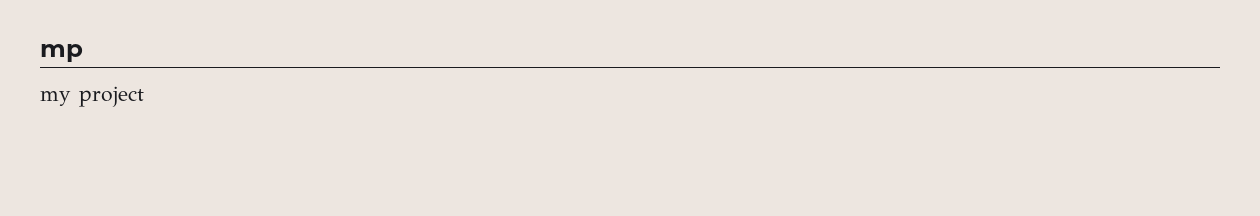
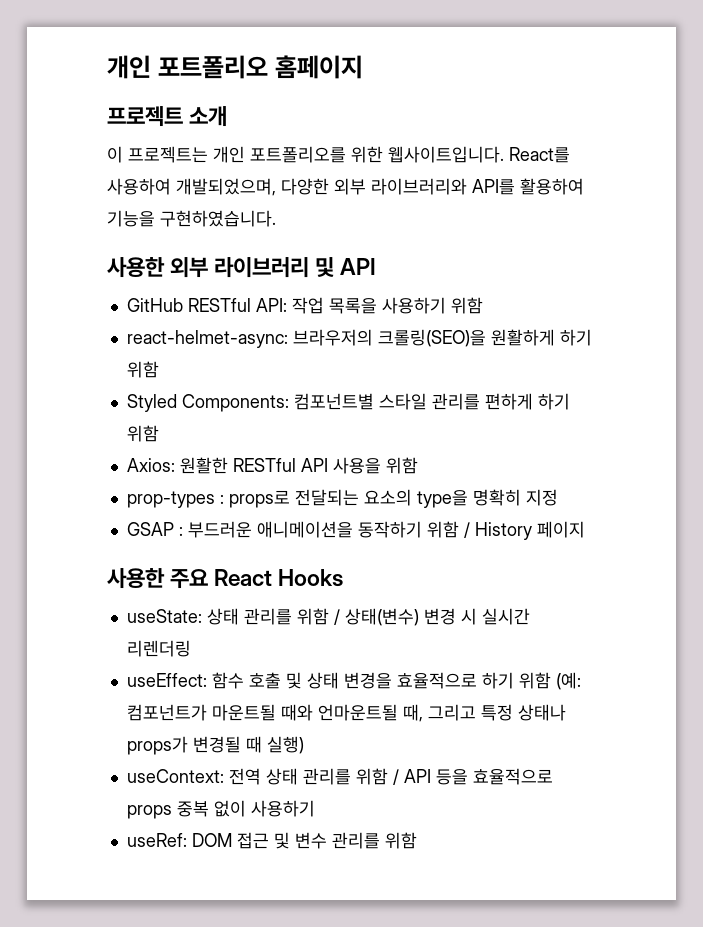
- mp
- my project
+ 개인 포트폴리오 홈페이지
+ 프로젝트 소개
+ 이 프로젝트는 개인 포트폴리오를 위한 웹사이트입니다. React를 사용하여 개발되었으며, 다양한 외부 라이브러리와 API를 활용하여 기능을 구현하였습니다.
+ 사용한 외부 라이브러리 및 API
+ GitHub RESTful API: 작업 목록을 사용하기 위함
+ react-helmet-async: 브라우저의 크롤링(SEO)을 원활하게 하기 위함
+ Styled Components: 컴포넌트별 스타일 관리를 편하게 하기 위함
+ Axios: 원활한 RESTful API 사용을 위함
+ prop-types : props로 전달되는 요소의 type을 명확히 지정
+ GSAP : 부드러운 애니메이션을 동작하기 위함 / History 페이지
+ 사용한 주요 React Hooks
+ useState: 상태 관리를 위함 / 상태(변수) 변경 시 실시간 리렌더링
+ useEffect: 함수 호출 및 상태 변경을 효율적으로 하기 위함 (예: 컴포넌트가 마운트될 때와 언마운트될 때, 그리고 특정 상태나 props가 변경될 때 실행)
+ useContext: 전역 상태 관리를 위함 / API 등을 효율적으로 props 중복 없이 사용하기
+ useRef: DOM 접근 및 변수 관리를 위함

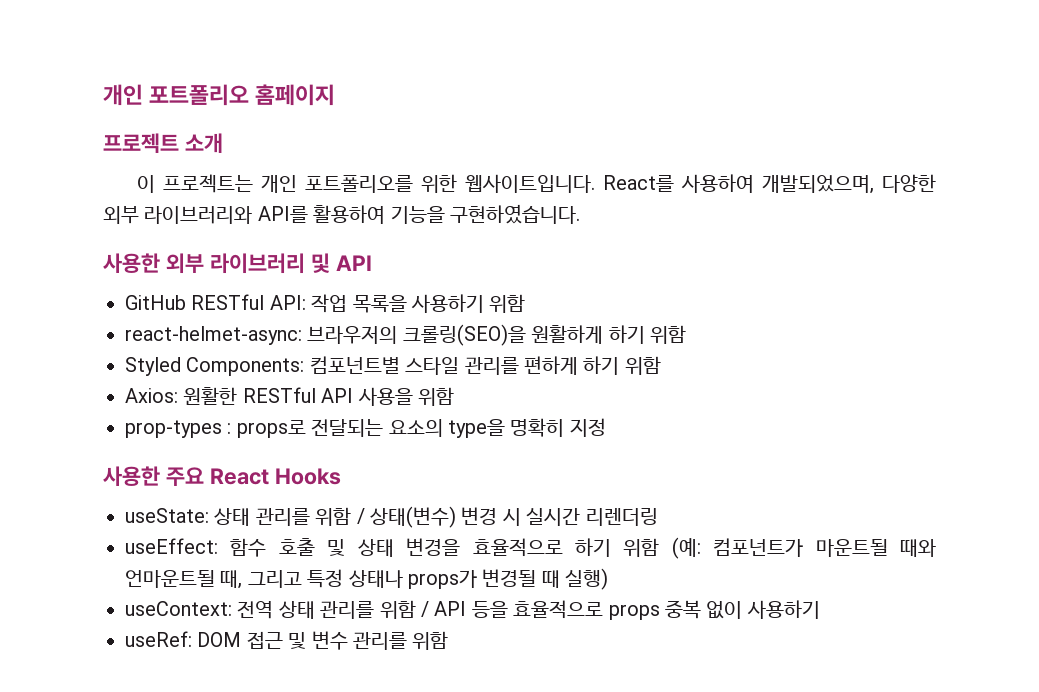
- GSAP : 부드러운 애니메이션을 동작하기 위함 / History 페이지

